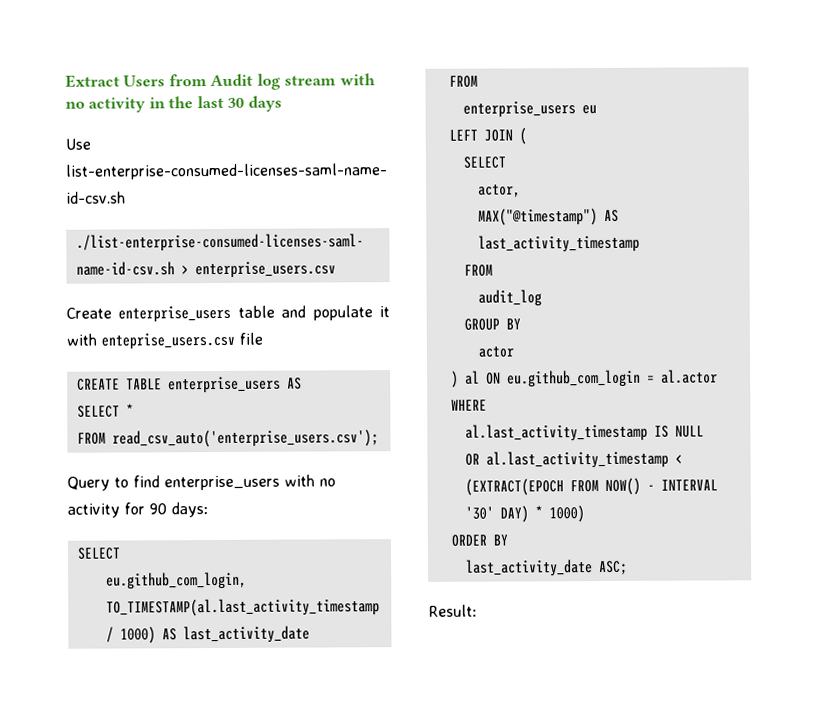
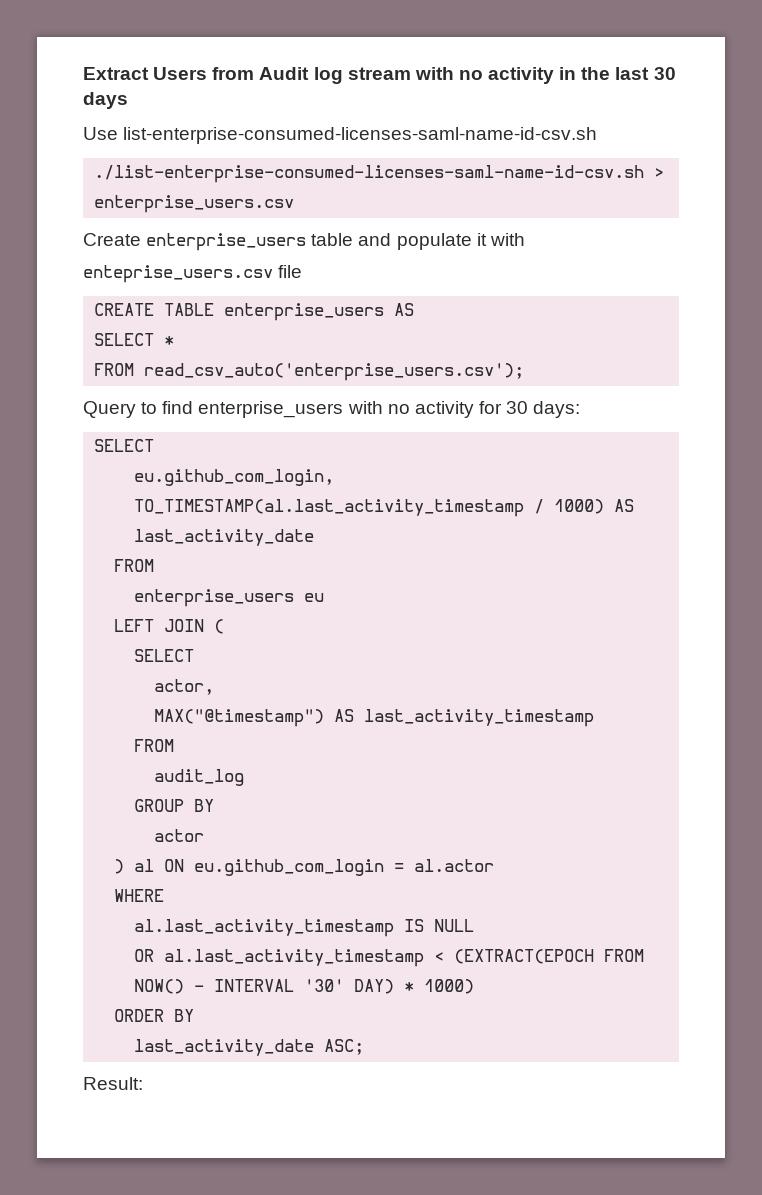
- Query to find enterprise_users with no activity for 90 days:
+ Query to find enterprise_users with no activity for 30 days:

